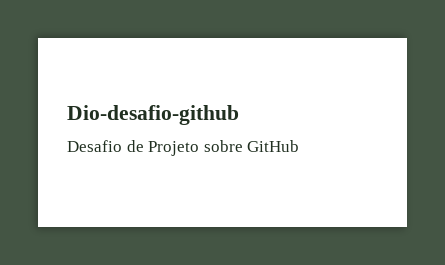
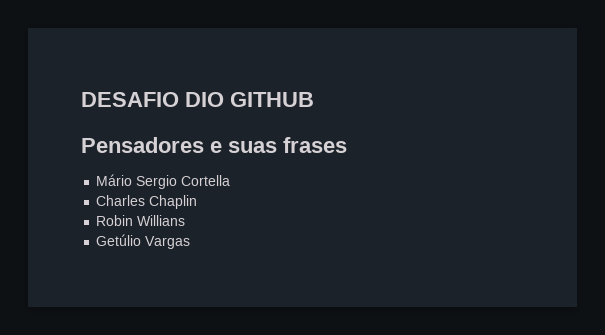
- Dio-desafio-github
- Desafio de Projeto sobre GitHub
+ DESAFIO DIO GITHUB
+ Pensadores e suas frases
+ Mário Sergio Cortella
+ Charles Chaplin
+ Robin Willians
+ Getúlio Vargas

